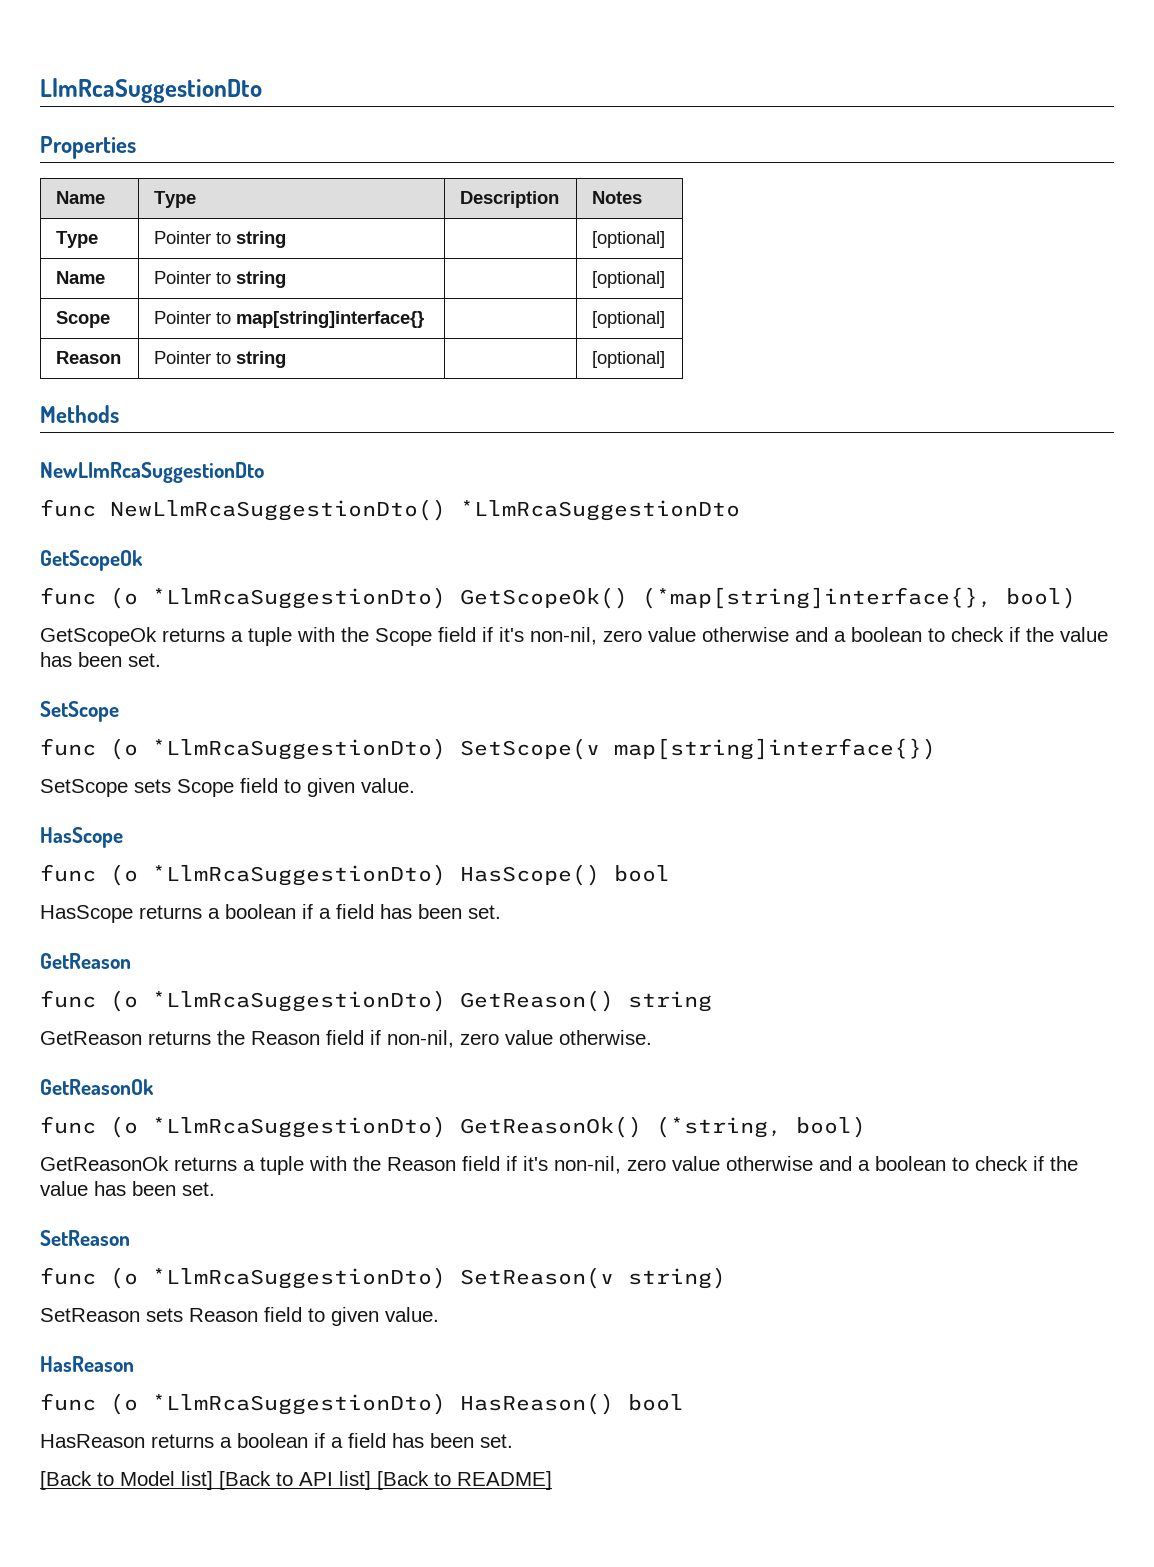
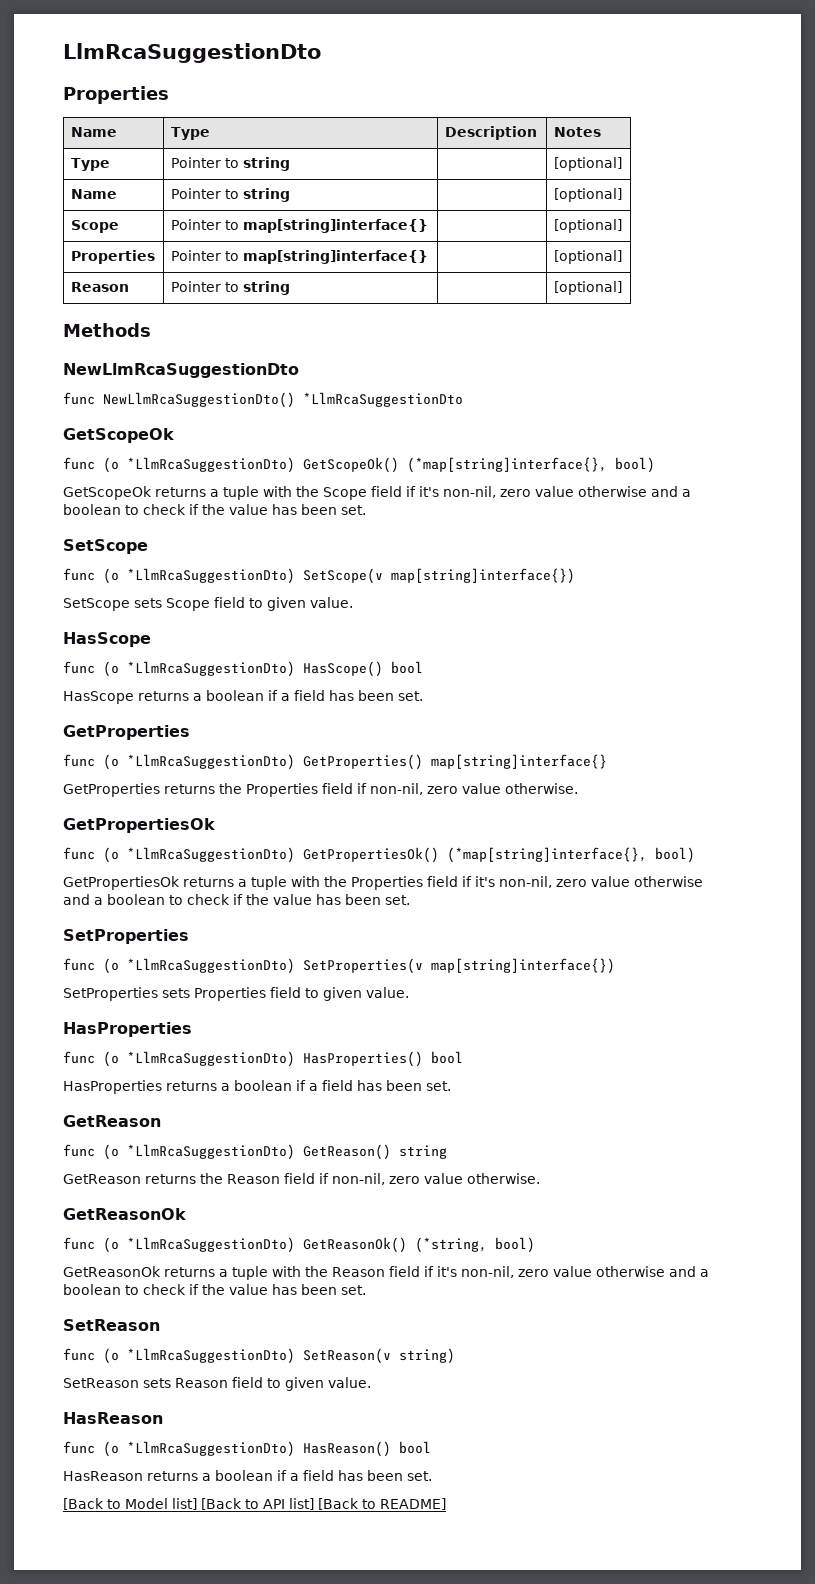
+ Properties | Pointer to map[string]interface{} | | [optional]
  HasScope returns a boolean if a field has been set.
+ GetProperties
+ func (o *LlmRcaSuggestionDto) GetProperties() map[string]interface{}
+ GetProperties returns the Properties field if non-nil, zero value otherwise.
+ GetPropertiesOk
+ func (o *LlmRcaSuggestionDto) GetPropertiesOk() (*map[string]interface{}, bool)
+ GetPropertiesOk returns a tuple with the Properties field if it's non-nil, zero value otherwise and a boolean to check if the value has been set.
+ SetProperties
+ func (o *LlmRcaSuggestionDto) SetProperties(v map[string]interface{})
+ SetProperties sets Properties field to given value.
+ HasProperties
+ func (o *LlmRcaSuggestionDto) HasProperties() bool
+ HasProperties returns a boolean if a field has been set.

